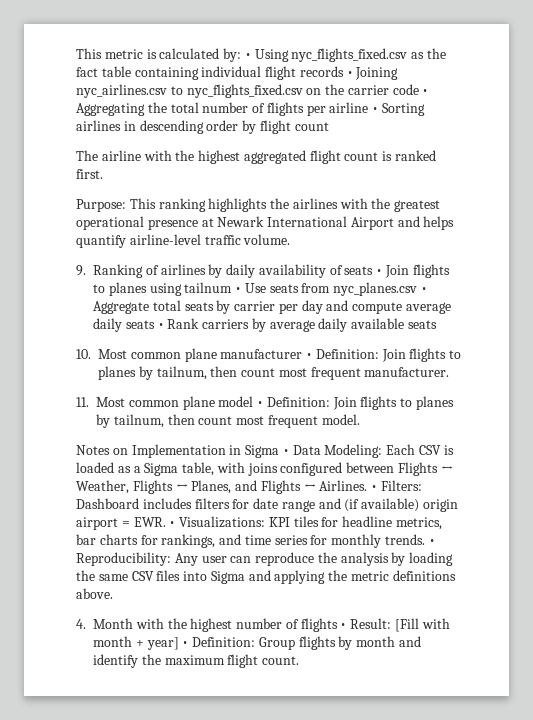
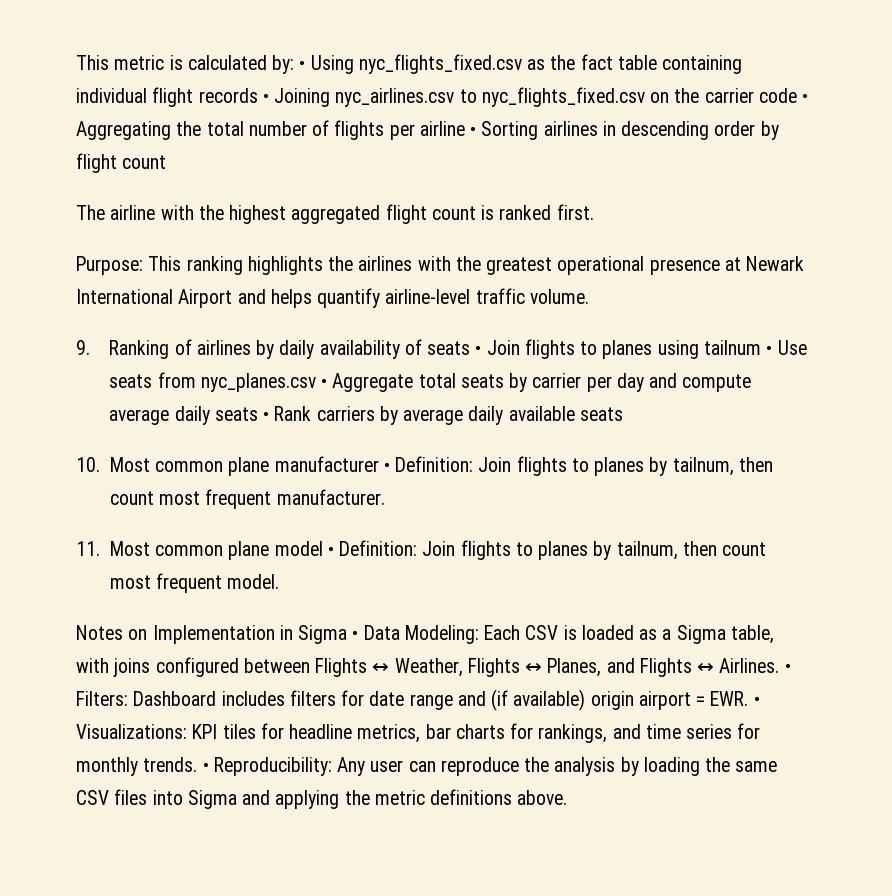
- 4. Month with the highest number of flights • Result: [Fill with month + year] • Definition: Group flights by month and identify the maximum flight count.

